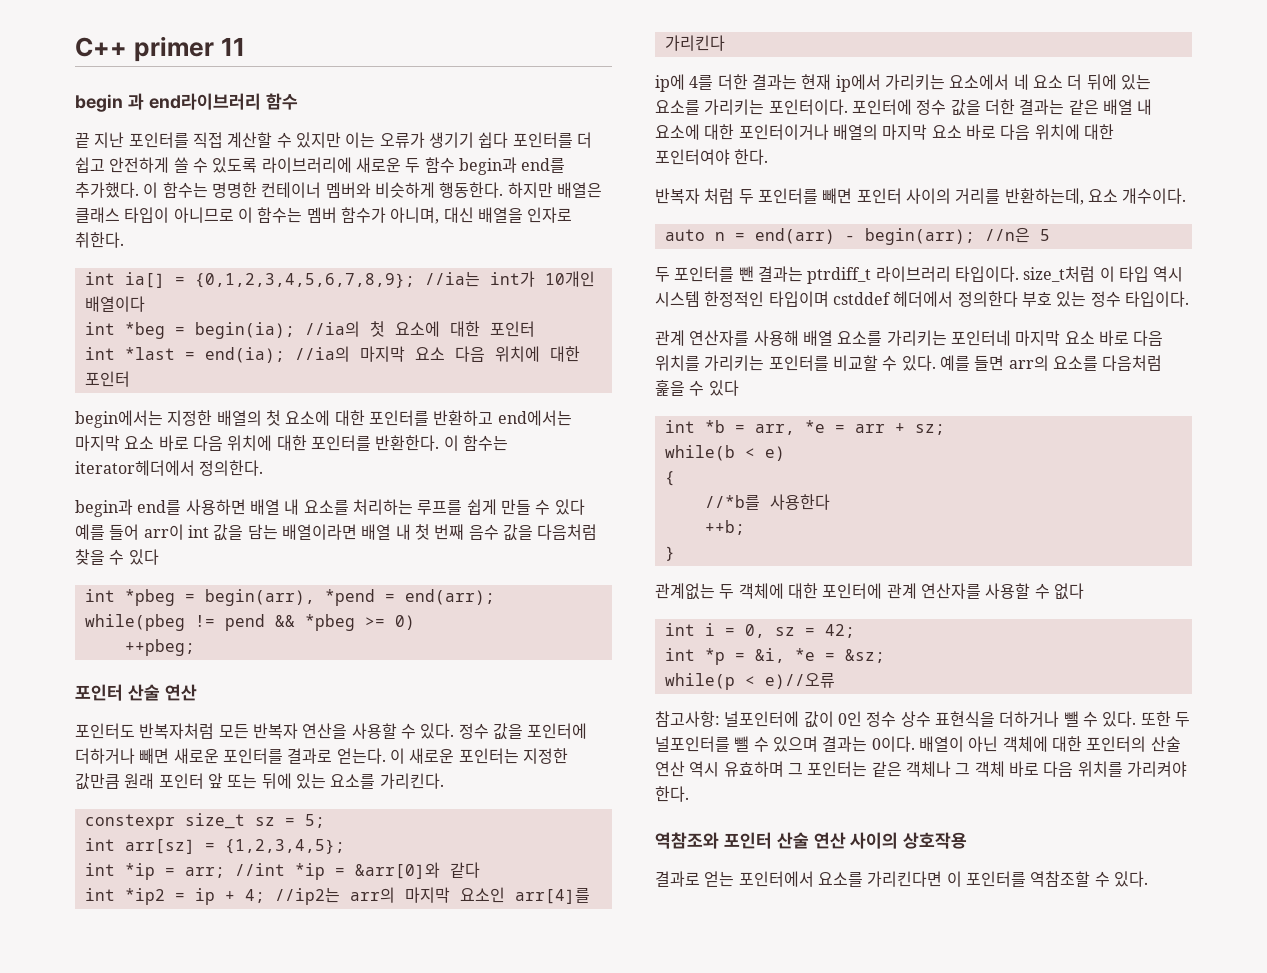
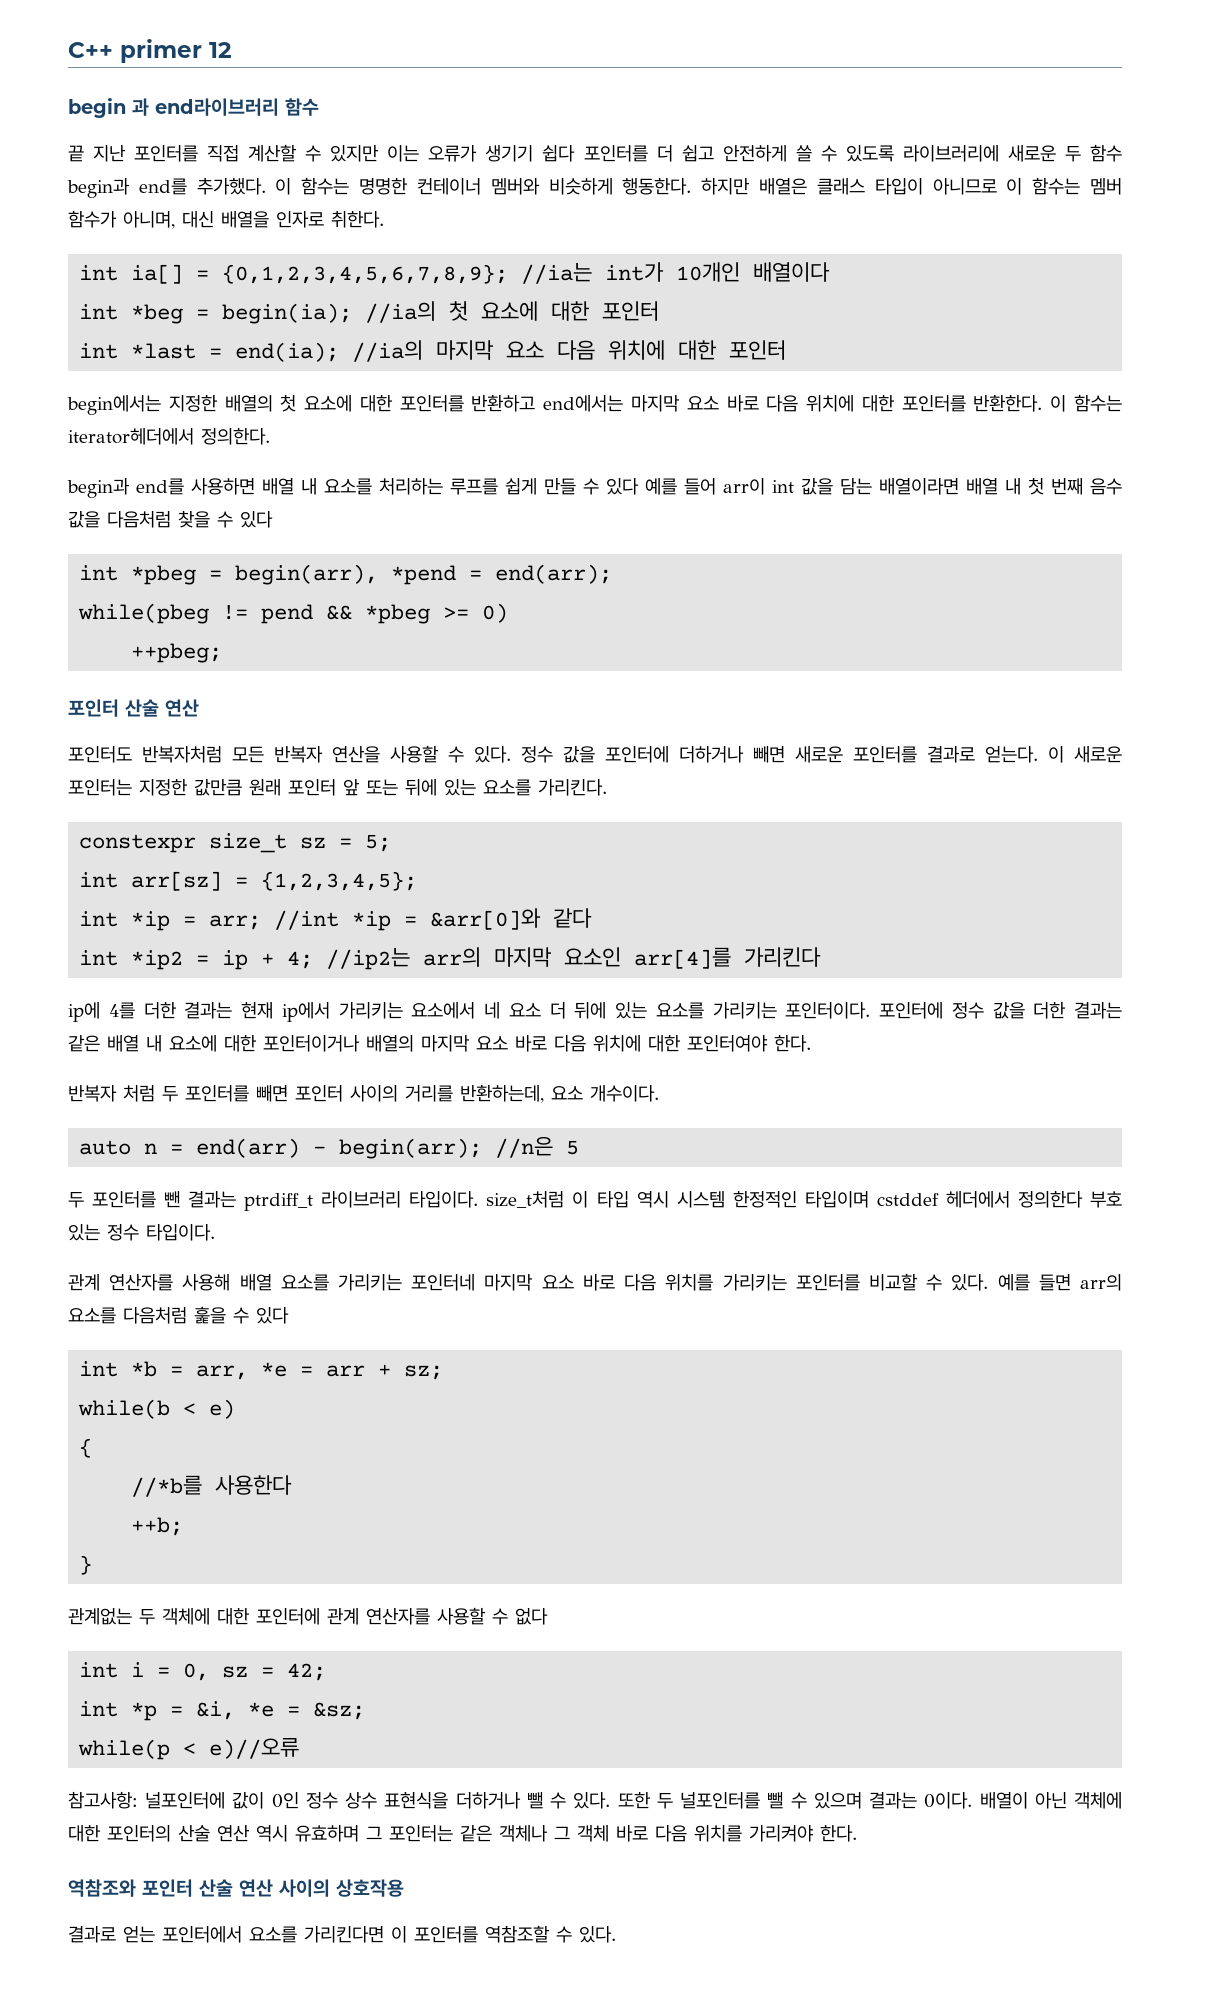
- C++ primer 11
+ C++ primer 12

